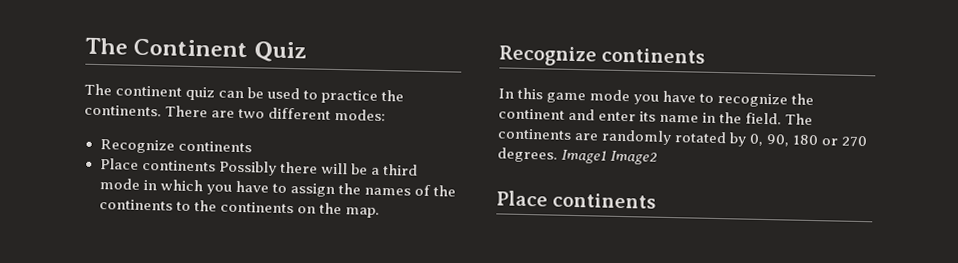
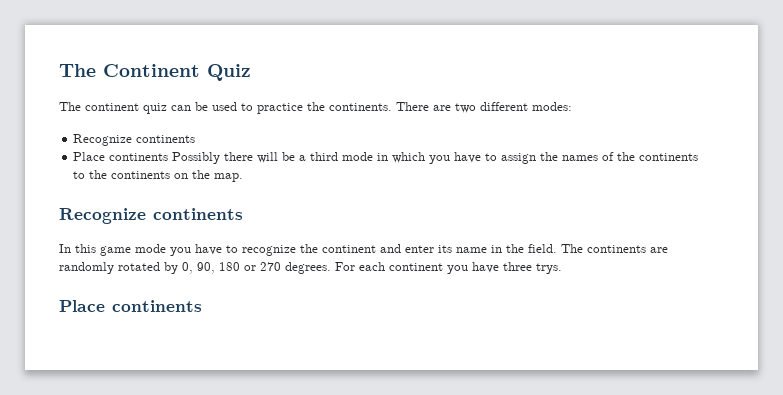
- Image1 Image2
+ For each continent you have three trys.

